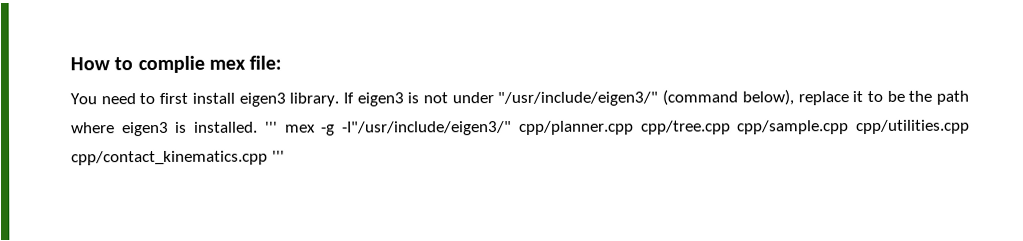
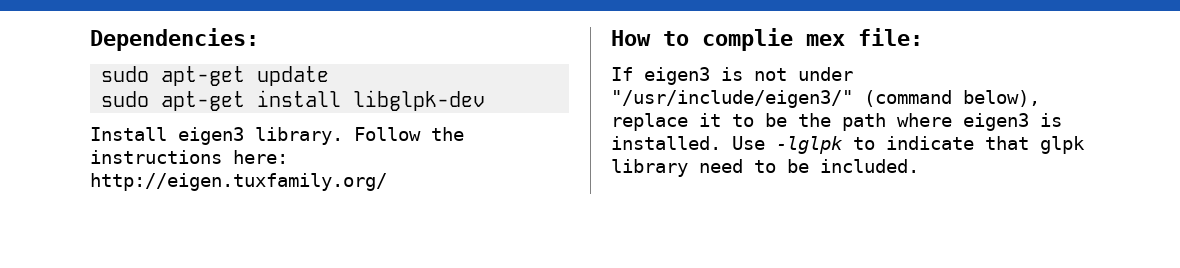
+ Dependencies:
+ sudo apt-get update
+ sudo apt-get install libglpk-dev
+ Install eigen3 library. Follow the instructions here: http://eigen.tuxfamily.org/
- You need to first install eigen3 library.
- ''' mex -g -I"/usr/include/eigen3/" cpp/planner.cpp cpp/tree.cpp cpp/sample.cpp cpp/utilities.cpp cpp/contact_kinematics.cpp '''
+ Use -lglpk to indicate that glpk library need to be included.

